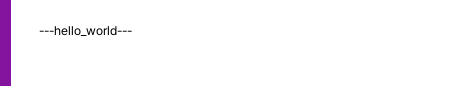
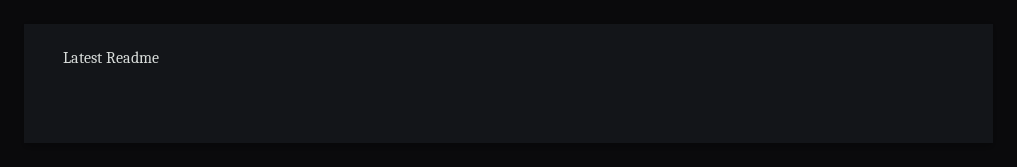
- ---hello_world---
+ Latest Readme

